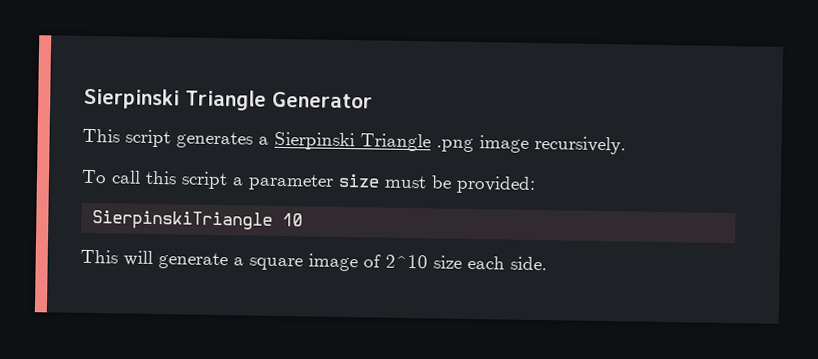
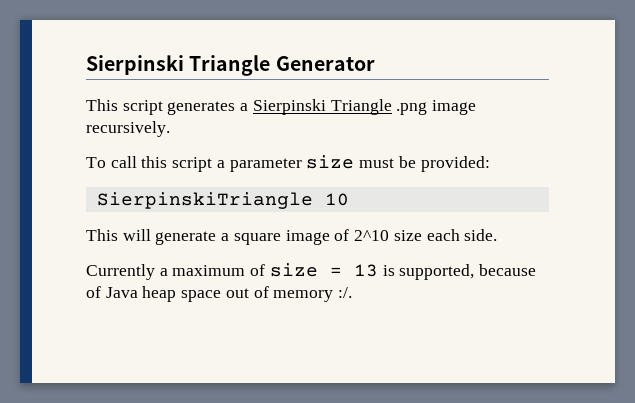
+ Currently a maximum of size = 13 is supported, because of Java heap space out of memory :/.

